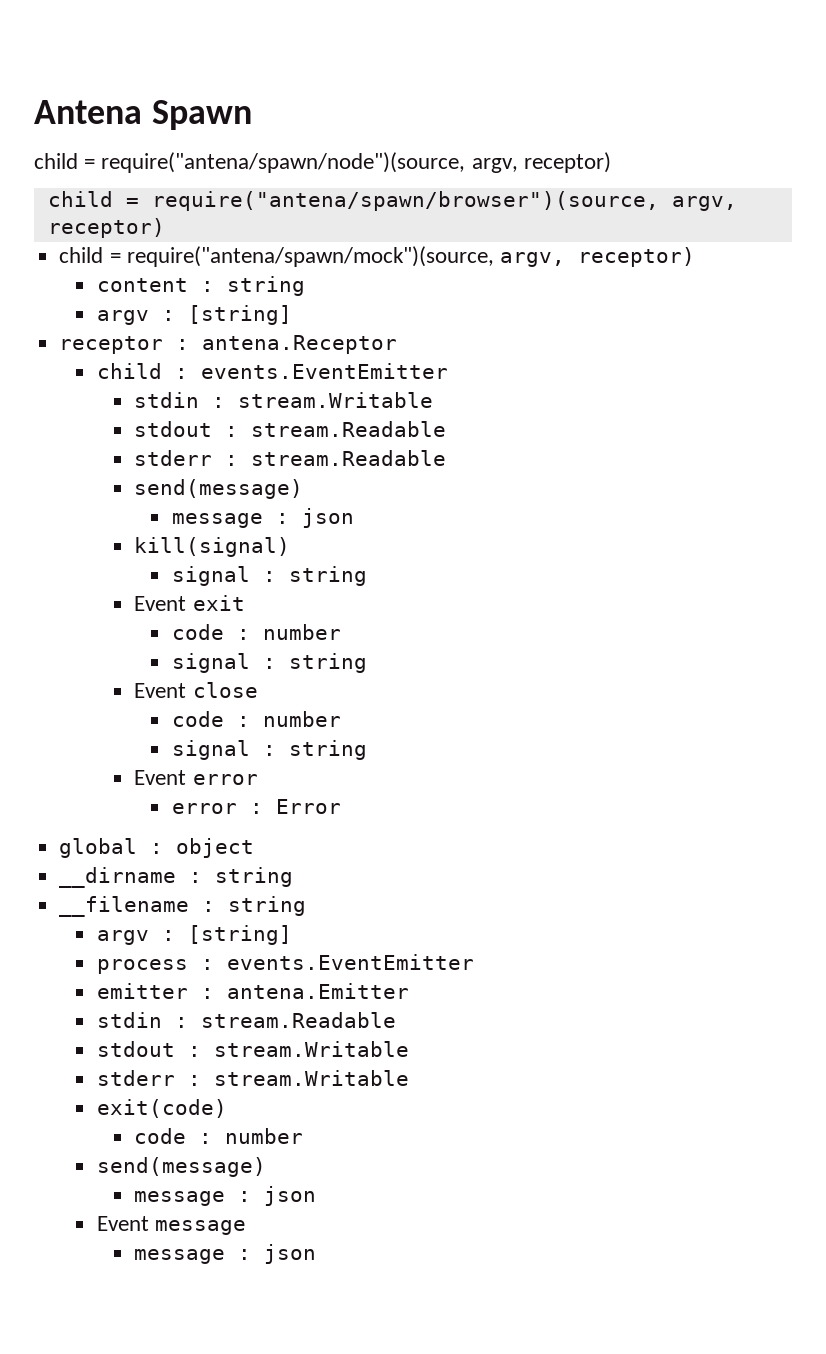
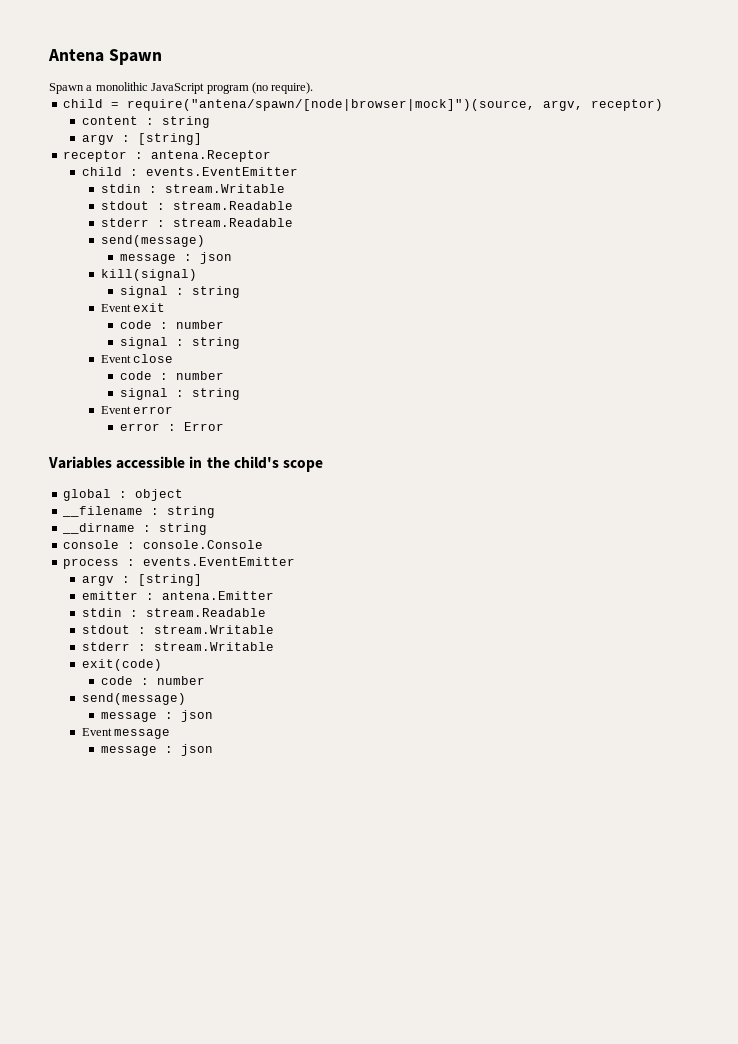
- child = require("antena/spawn/node")(source, argv, receptor)
- child = require("antena/spawn/browser")(source, argv, receptor)
- child = require("antena/spawn/mock")(source, argv, receptor)
+ Spawn a monolithic JavaScript program (no require).
+ child = require("antena/spawn/[node|browser|mock]")(source, argv, receptor)
+ Variables accessible in the child's scope
+ __filename : string
- __filename : string
+ console : console.Console
+ process : events.EventEmitter
  argv : [string]
- process : events.EventEmitter

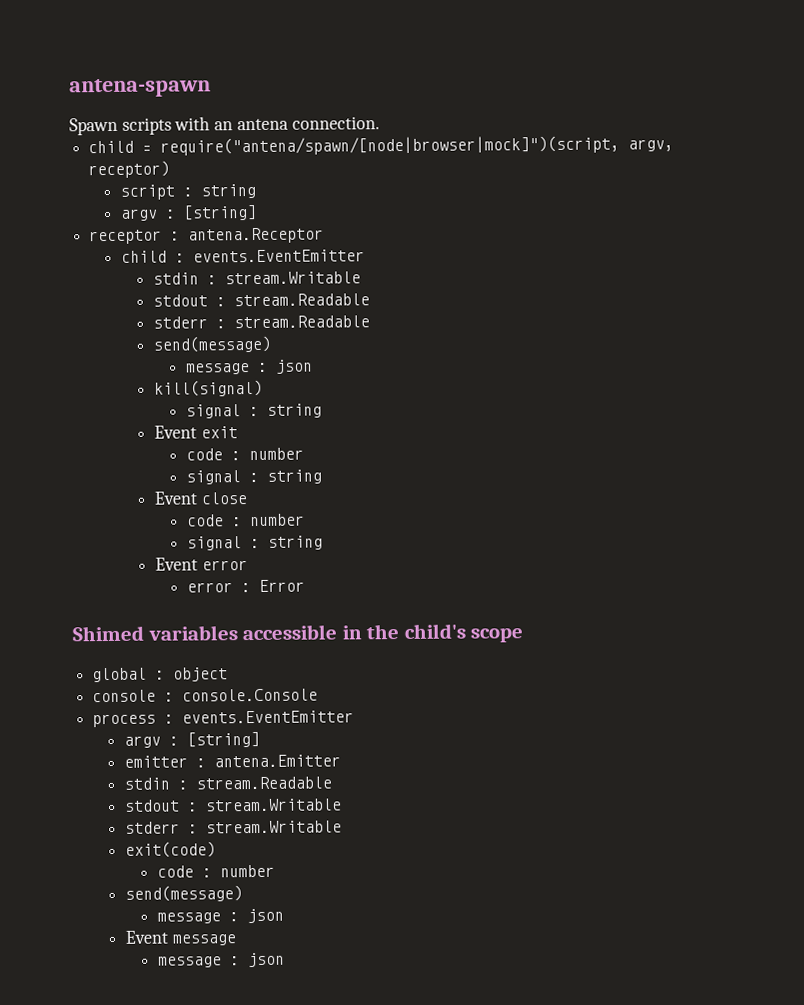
- Antena Spawn
- Spawn a monolithic JavaScript program (no require).
+ antena-spawn
+ Spawn scripts with an antena connection.
- child = require("antena/spawn/[node|browser|mock]")(source, argv, receptor)
+ child = require("antena/spawn/[node|browser|mock]")(script, argv, receptor)
- content : string
+ script : string
- Variables accessible in the child's scope
+ Shimed variables accessible in the child's scope
- __filename : string
- __dirname : string

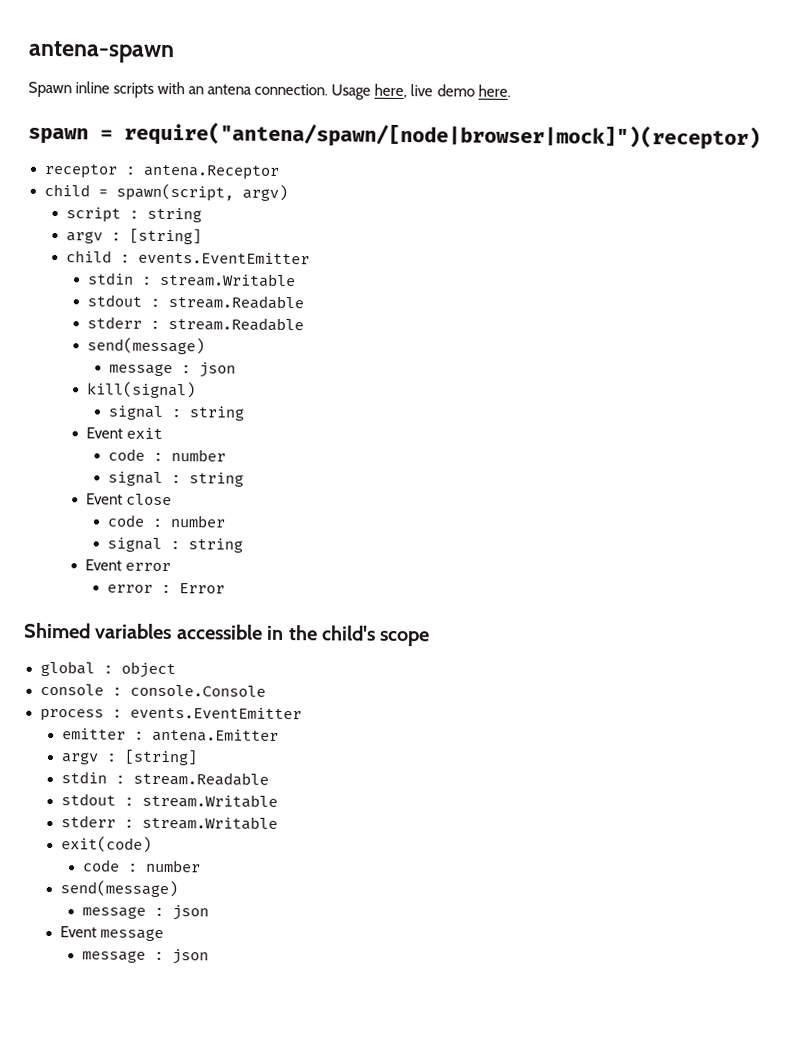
- Spawn scripts with an antena connection.
+ Spawn inline scripts with an antena connection. Usage here, live demo here.
+ spawn = require("antena/spawn/[node|browser|mock]")(receptor)
+ receptor : antena.Receptor
- child = require("antena/spawn/[node|browser|mock]")(script, argv, receptor)
+ child = spawn(script, argv)
- receptor : antena.Receptor
  process : events.EventEmitter
+ emitter : antena.Emitter
  argv : [string]
- emitter : antena.Emitter

